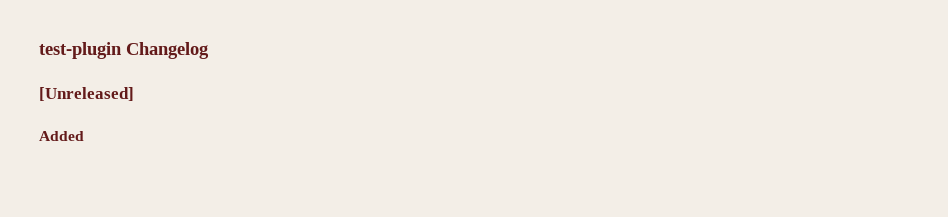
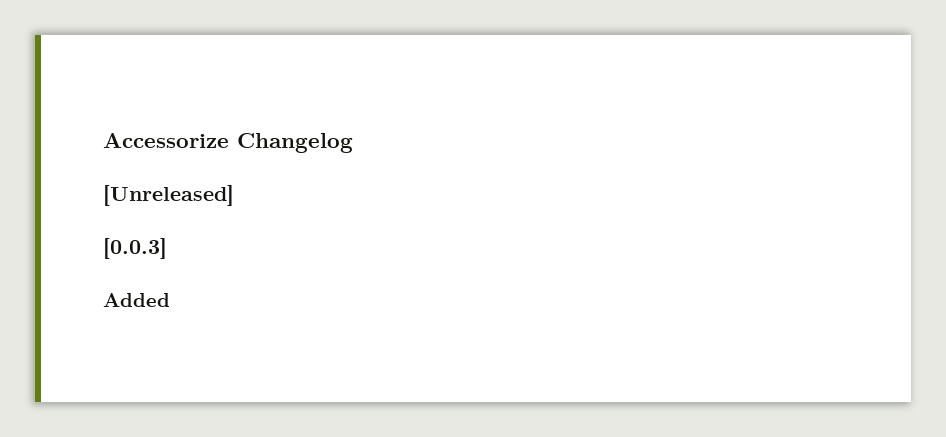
- test-plugin Changelog
+ Accessorize Changelog
+ [0.0.3]

